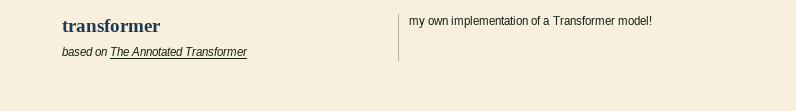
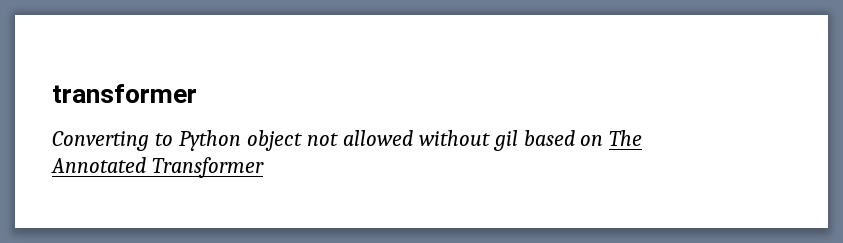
- based on The Annotated Transformer
+ Converting to Python object not allowed without gil based on The Annotated Transformer
- my own implementation of a Transformer model!

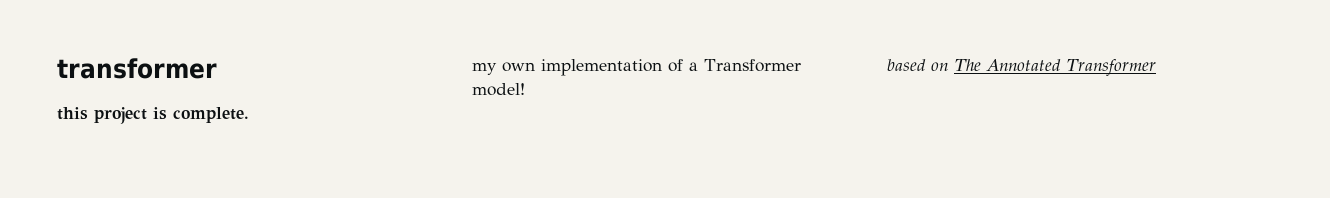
- Converting to Python object not allowed without gil based on The Annotated Transformer
+ this project is complete.
+ my own implementation of a Transformer model!
+ based on The Annotated Transformer

